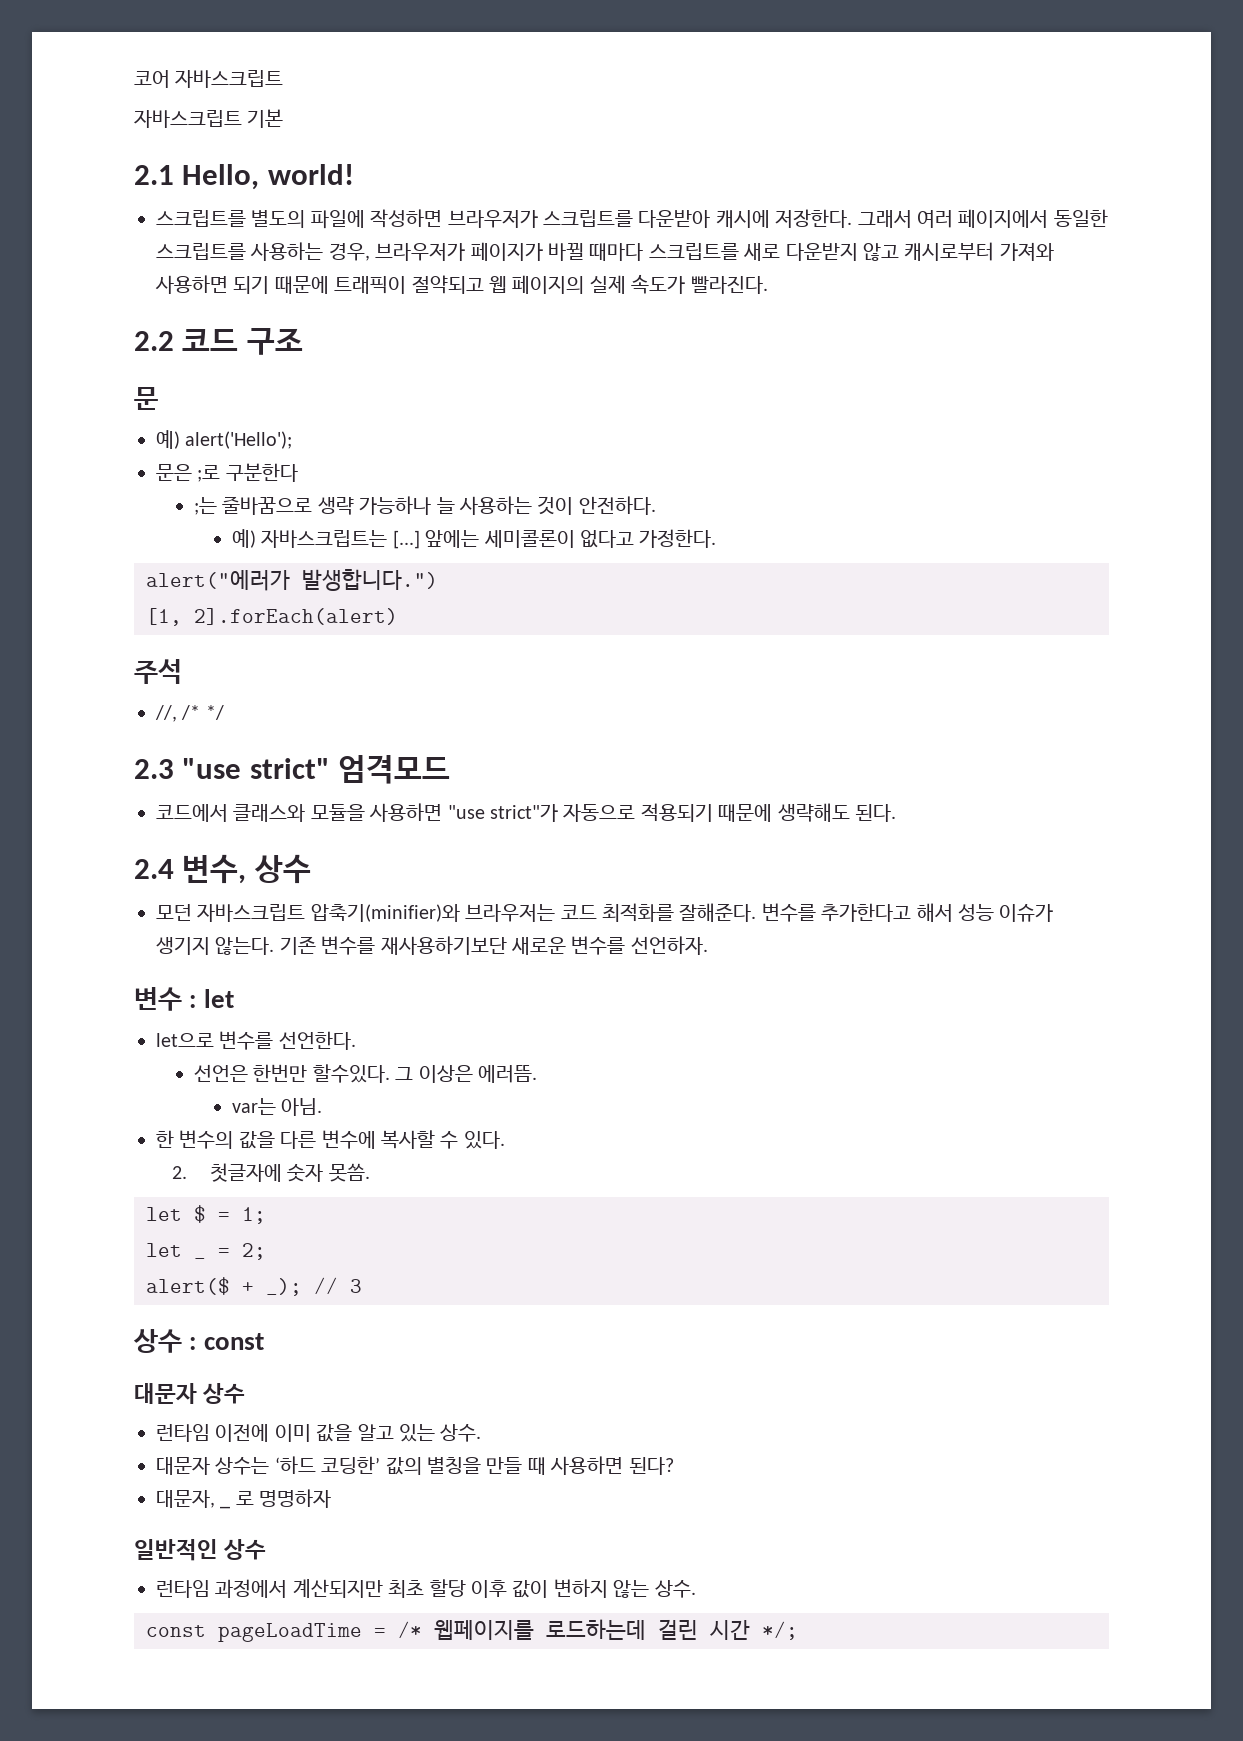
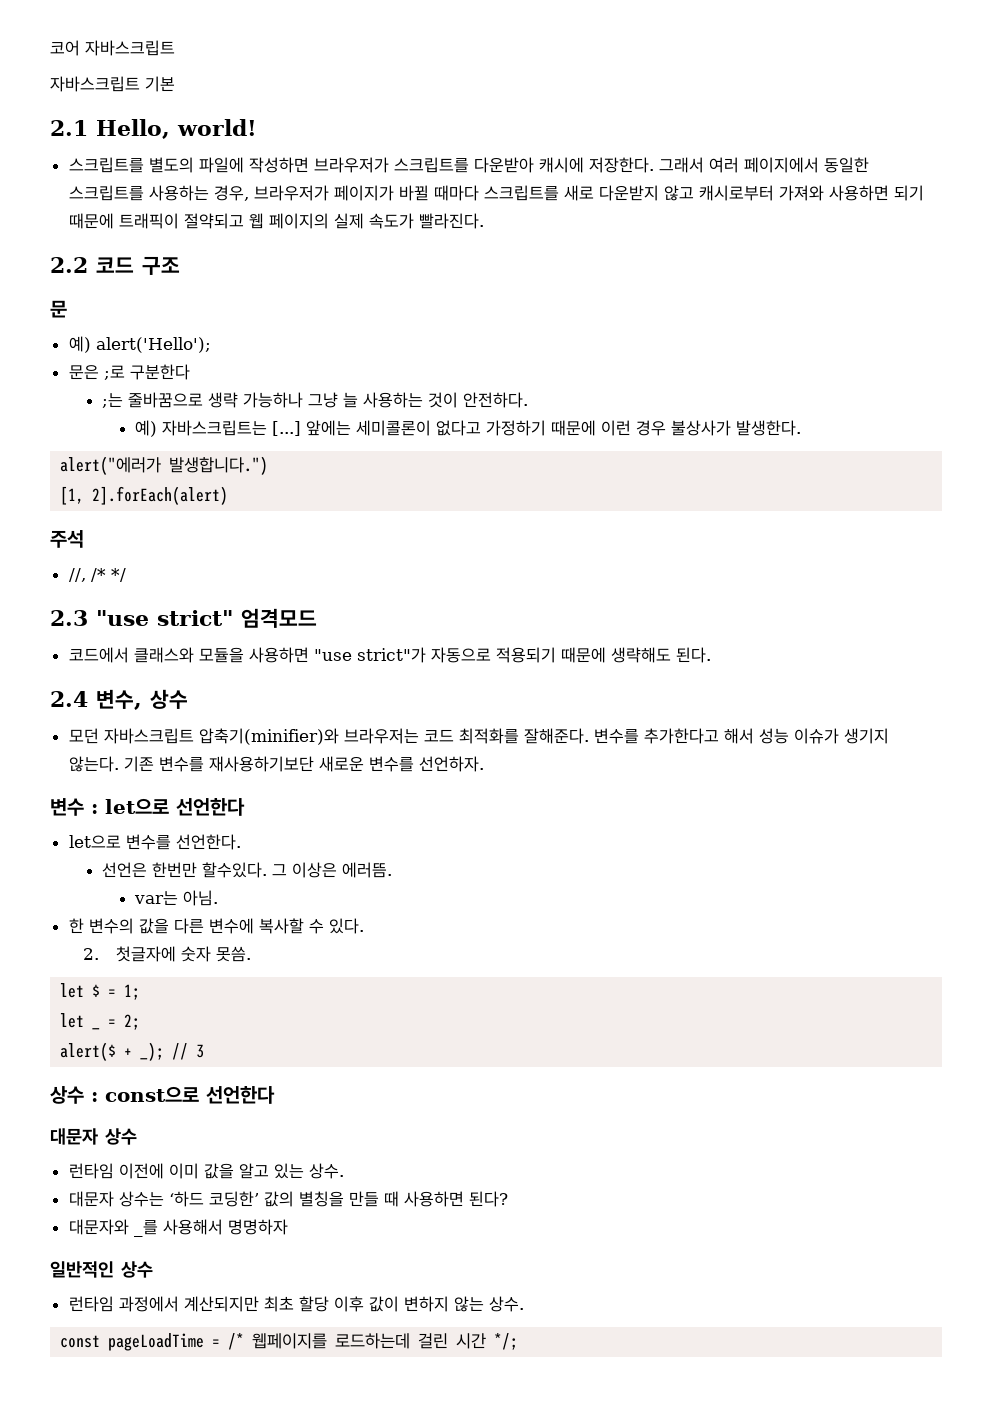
- ;는 줄바꿈으로 생략 가능하나 늘 사용하는 것이 안전하다.
+ ;는 줄바꿈으로 생략 가능하나 그냥 늘 사용하는 것이 안전하다.
- 앞에는 세미콜론이 없다고 가정한다.
+ 앞에는 세미콜론이 없다고 가정하기 때문에 이런 경우 불상사가 발생한다.
- 변수 : let
+ 변수 : let으로 선언한다
- 상수 : const
+ 상수 : const으로 선언한다
- 대문자, _ 로 명명하자
+ 대문자와 _를 사용해서 명명하자

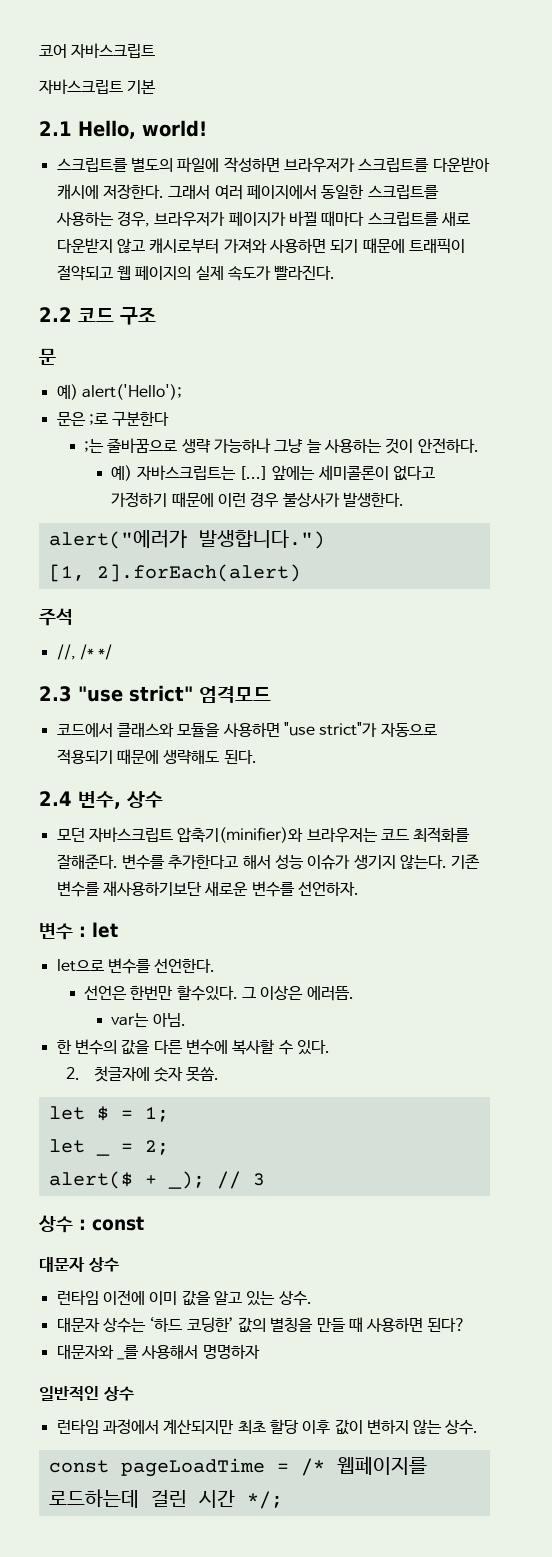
- 변수 : let으로 선언한다
+ 변수 : let
- 상수 : const으로 선언한다
+ 상수 : const

